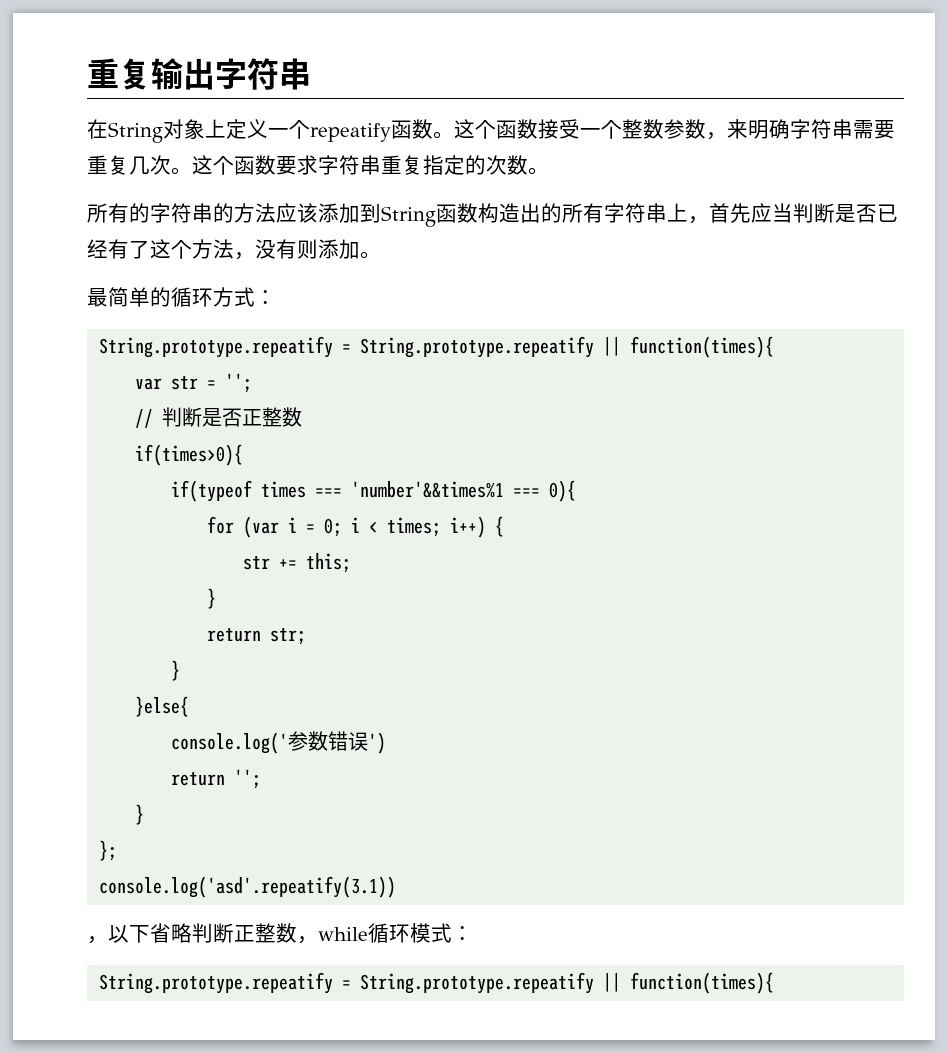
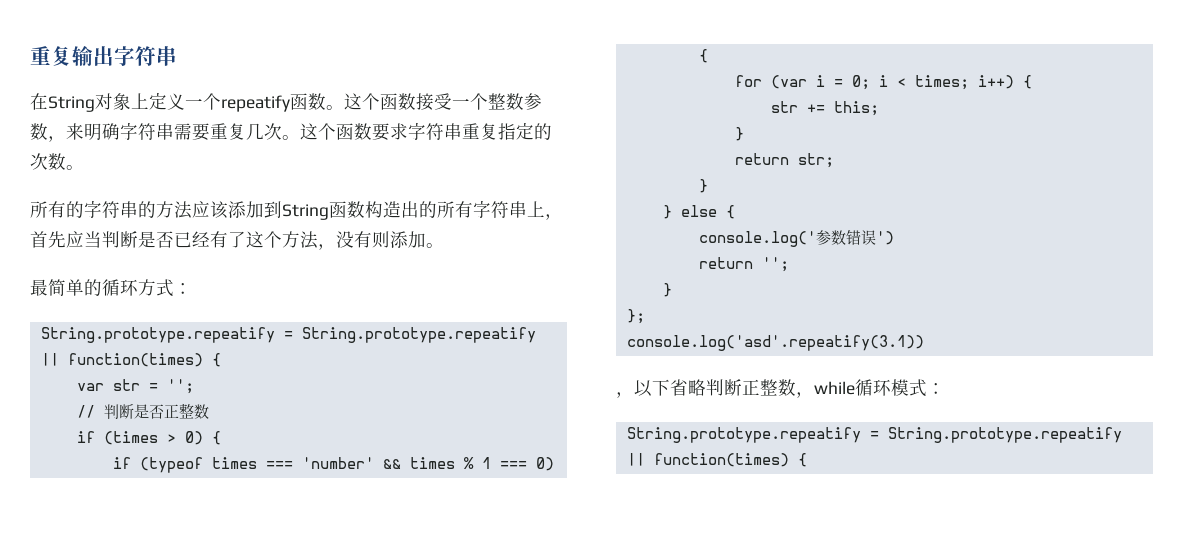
  最简单的循环方式：
- String.prototype.repeatify = String.prototype.repeatify || function(times){
+ String.prototype.repeatify = String.prototype.repeatify || function(times) {
- if(times>0){
- if(typeof times === 'number'&&times%1 === 0){
+ if (times > 0) {
+ if (typeof times === 'number' && times % 1 === 0) {
- }else{
+ } else {
  ，以下省略判断正整数，while循环模式：
- String.prototype.repeatify = String.prototype.repeatify || function(times){
+ String.prototype.repeatify = String.prototype.repeatify || function(times) {

